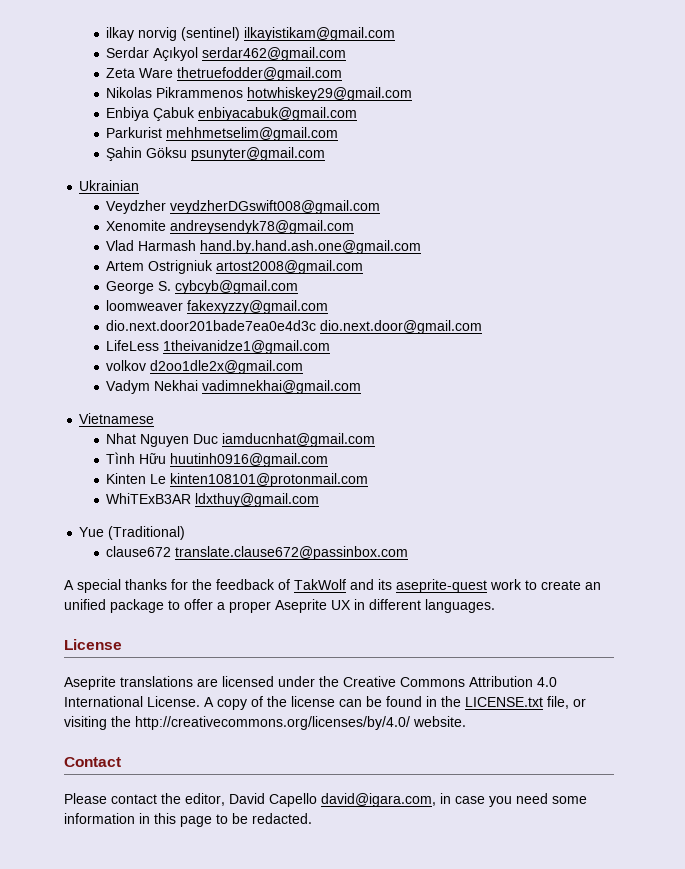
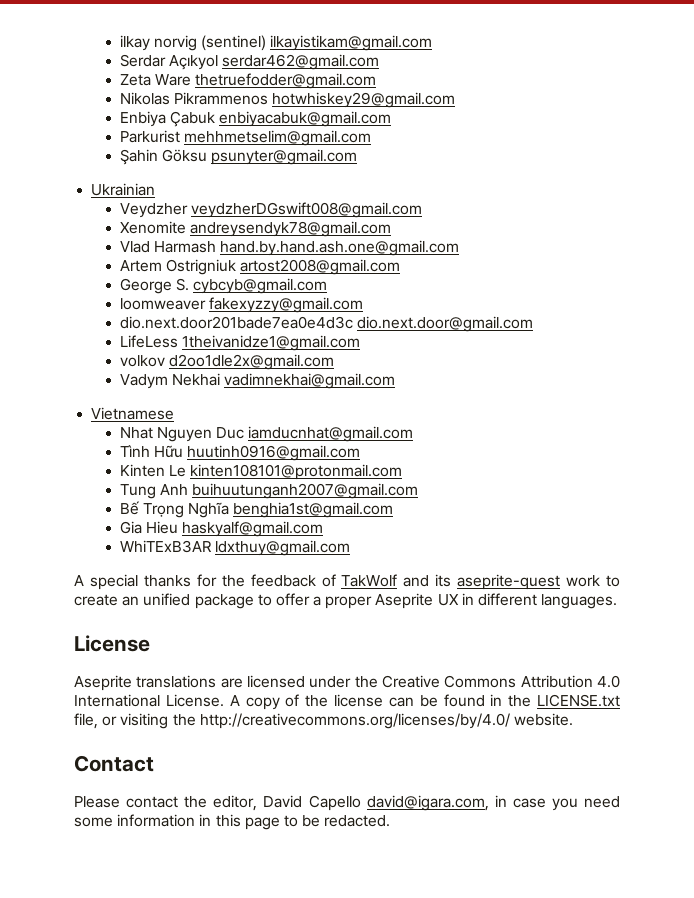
+ Tung Anh buihuutunganh2007@gmail.com
+ Bế Trọng Nghĩa benghia1st@gmail.com
+ Gia Hieu haskyalf@gmail.com
  WhiTExB3AR ldxthuy@gmail.com
- Yue (Traditional)
- clause672 translate.clause672@passinbox.com

